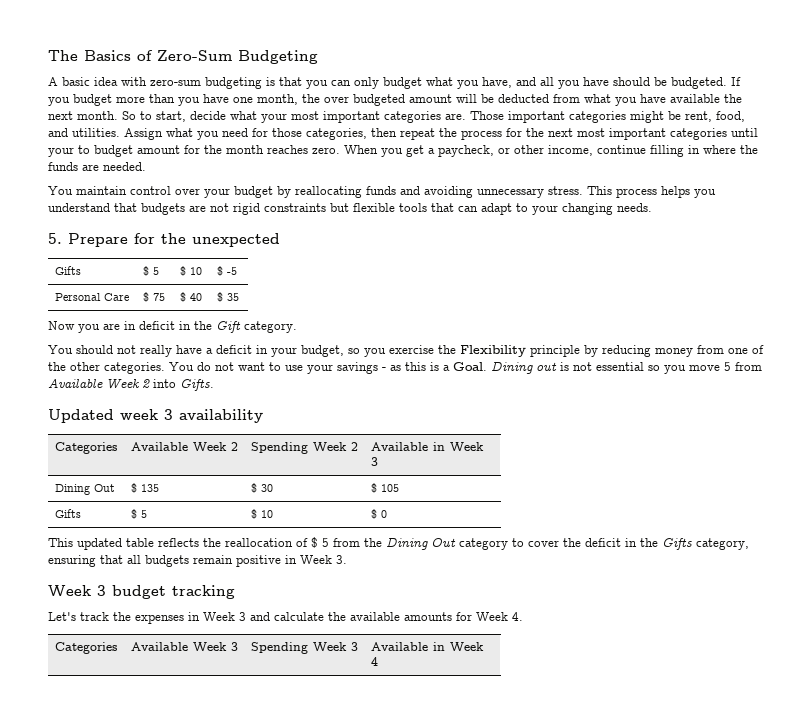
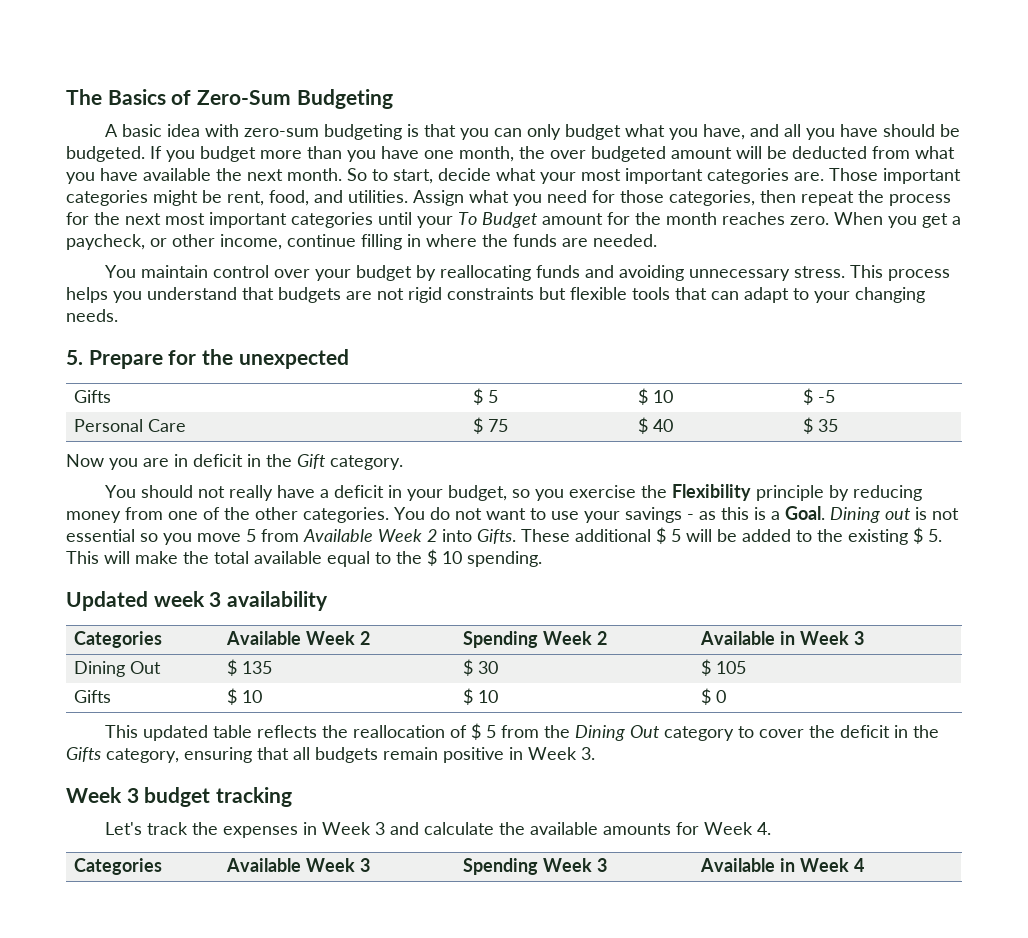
- Assign what you need for those categories, then repeat the process for the next most important categories until your to budget amount for the month reaches zero.
+ Assign what you need for those categories, then repeat the process for the next most important categories until your To Budget amount for the month reaches zero.
+ These additional $ 5 will be added to the existing $ 5. This will make the total available equal to the $ 10 spending.
- Gifts | $ 5 | $ 10 | $ 0
+ Gifts | $ 10 | $ 10 | $ 0

